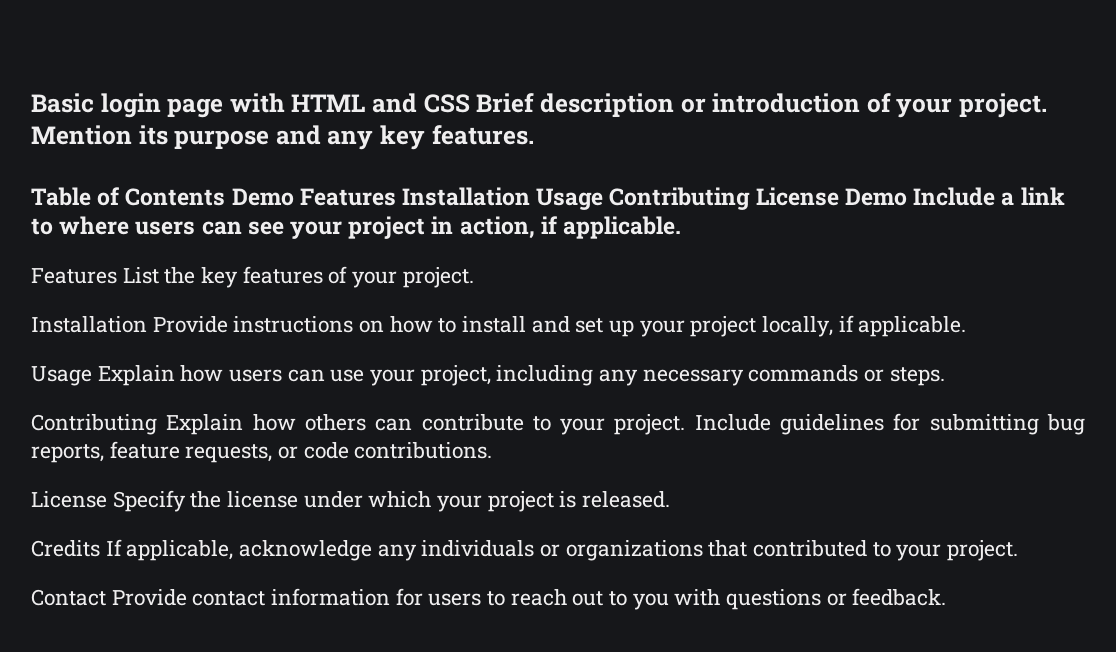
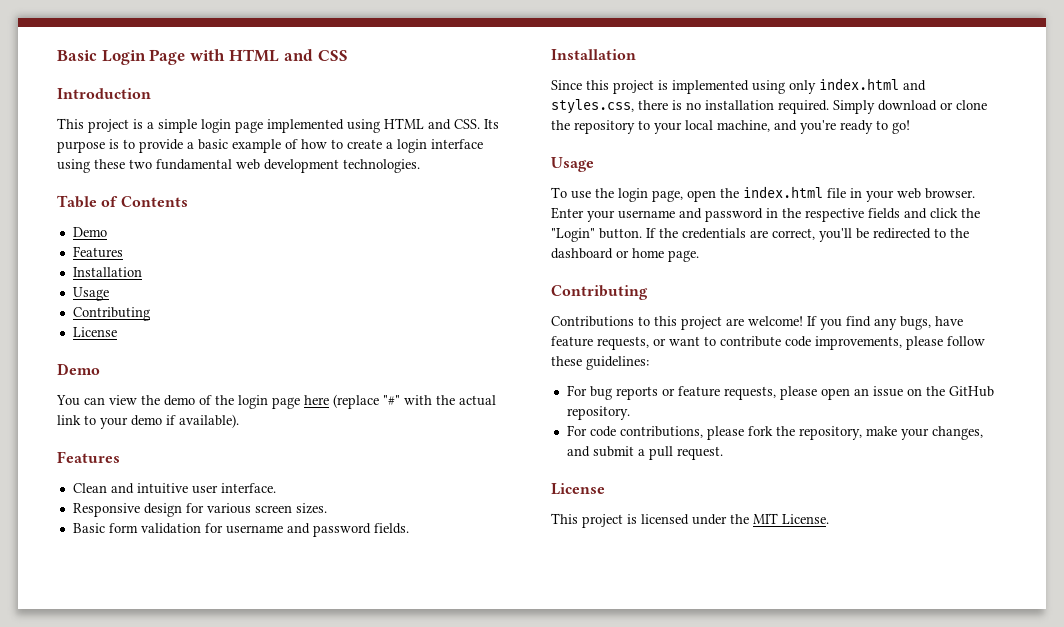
- Basic login page with HTML and CSS Brief description or introduction of your project. Mention its purpose and any key features.
+ Basic Login Page with HTML and CSS
+ Introduction
+ This project is a simple login page implemented using HTML and CSS. Its purpose is to provide a basic example of how to create a login interface using these two fundamental web development technologies.
- Table of Contents Demo Features Installation Usage Contributing License Demo Include a link to where users can see your project in action, if applicable.
- Features List the key features of your project.
- Installation Provide instructions on how to install and set up your project locally, if applicable.
- Usage Explain how users can use your project, including any necessary commands or steps.
- Contributing Explain how others can contribute to your project. Include guidelines for submitting bug reports, feature requests, or code contributions.
- License Specify the license under which your project is released.
- Credits If applicable, acknowledge any individuals or organizations that contributed to your project.
- Contact Provide contact information for users to reach out to you with questions or feedback.
+ Table of Contents
+ Demo
+ Features
+ Installation
+ Usage
+ Contributing
+ License
+ Demo
+ You can view the demo of the login page here (replace "#" with the actual link to your demo if available).
+ Features
+ Clean and intuitive user interface.
+ Responsive design for various screen sizes.
+ Basic form validation for username and password fields.
+ Installation
+ Since this project is implemented using only index.html and styles.css, there is no installation required. Simply download or clone the repository to your local machine, and you're ready to go!
+ Usage
+ To use the login page, open the index.html file in your web browser. Enter your username and password in the respective fields and click the "Login" button. If the credentials are correct, you'll be redirected to the dashboard or home page.
+ Contributing
+ Contributions to this project are welcome! If you find any bugs, have feature requests, or want to contribute code improvements, please follow these guidelines:
+ For bug reports or feature requests, please open an issue on the GitHub repository.
+ For code contributions, please fork the repository, make your changes, and submit a pull request.
+ License
+ This project is licensed under the MIT License.

